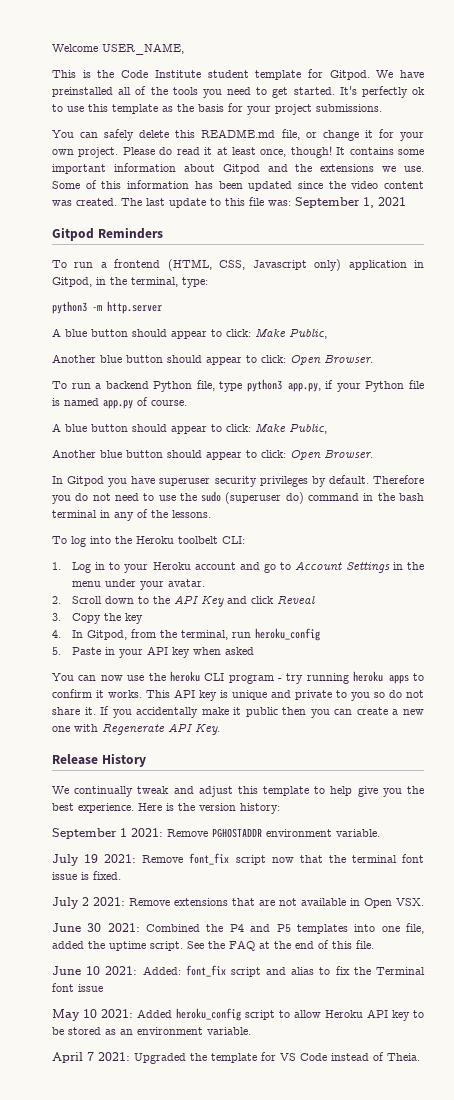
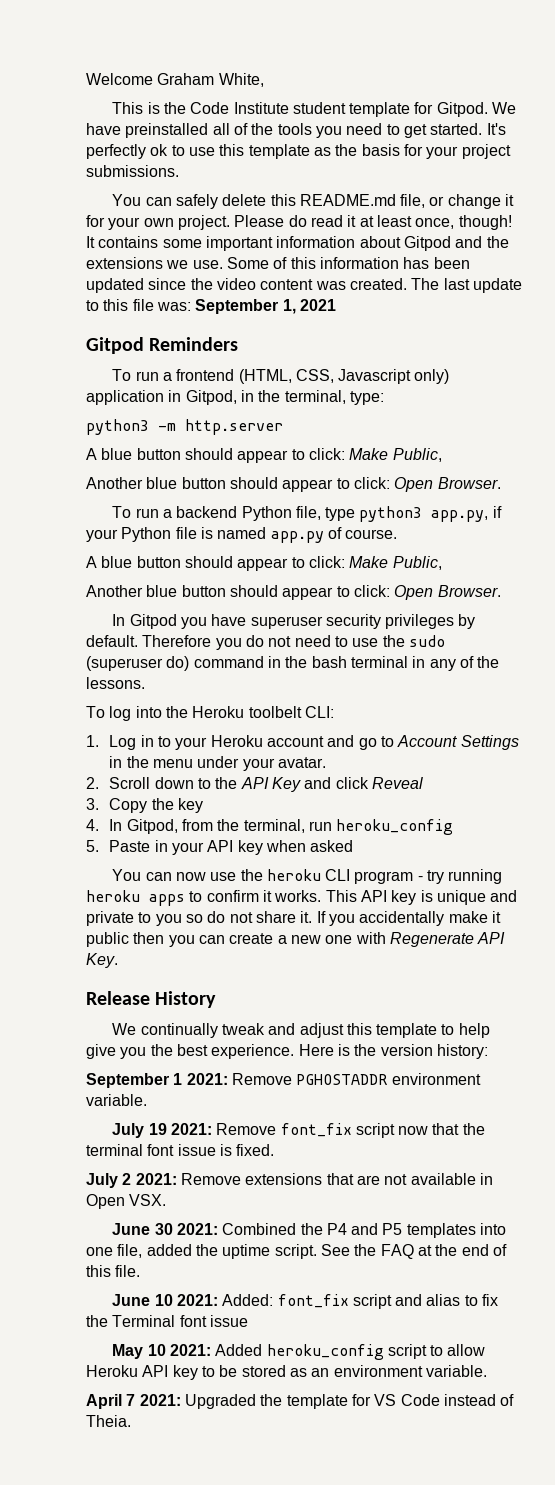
- Welcome USER_NAME,
+ Welcome Graham White,

